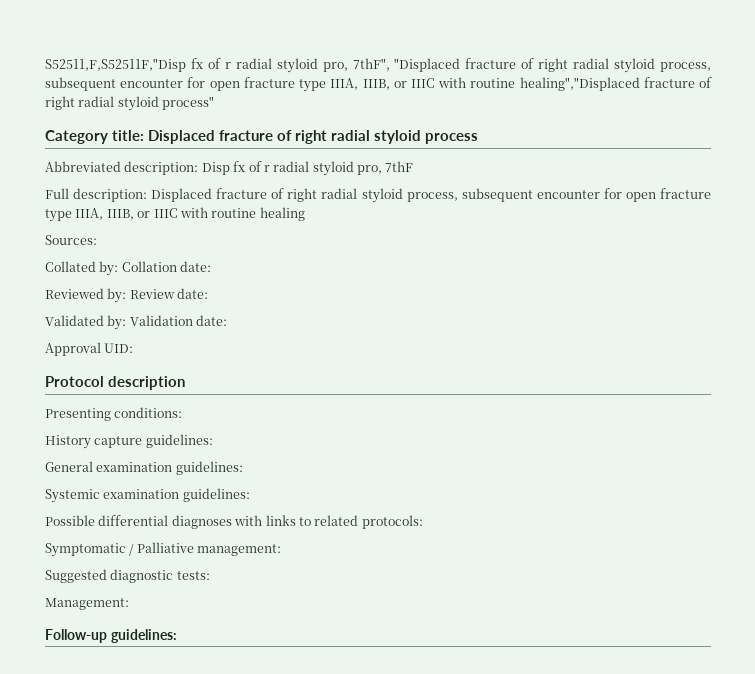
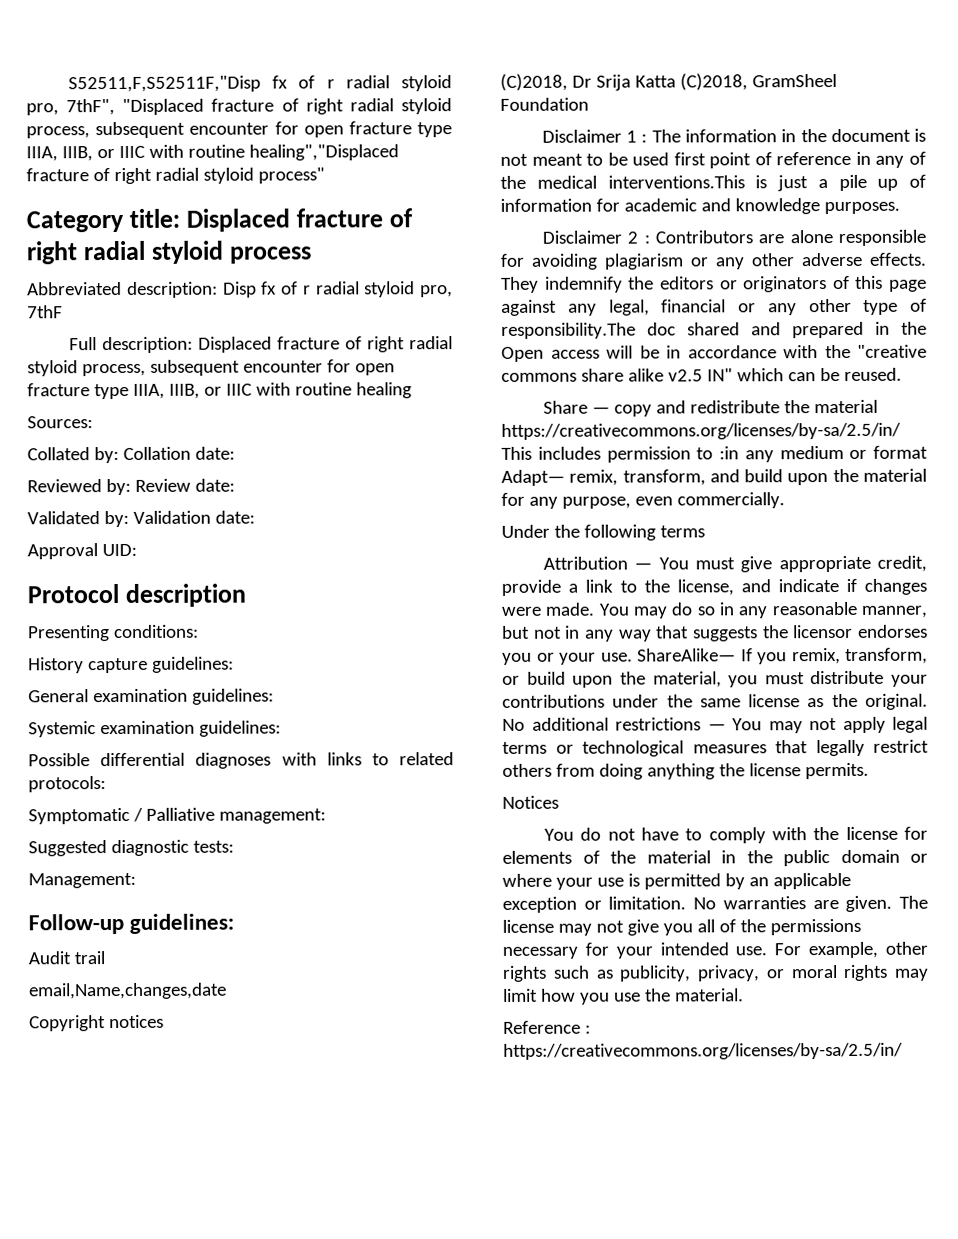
+ Audit trail
+ email,Name,changes,date
+ Copyright notices
+ (C)2018, Dr Srija Katta (C)2018, GramSheel Foundation
+ Disclaimer 1 : The information in the document is not meant to be used first point of reference in any of the medical interventions.This is just a pile up of information for academic and knowledge purposes.
+ Disclaimer 2 : Contributors are alone responsible for avoiding plagiarism or any other adverse effects. They indemnify the editors or originators of this page against any legal, financial or any other type of responsibility.The doc shared and prepared in the Open access will be in accordance with the "creative commons share alike v2.5 IN" which can be reused.
+ Share — copy and redistribute the material https://creativecommons.org/licenses/by-sa/2.5/in/ This includes permission to :in any medium or format Adapt— remix, transform, and build upon the material for any purpose, even commercially.
+ Under the following terms
+ Attribution — You must give appropriate credit, provide a link to the license, and indicate if changes were made. You may do so in any reasonable manner, but not in any way that suggests the licensor endorses you or your use. ShareAlike— If you remix, transform, or build upon the material, you must distribute your contributions under the same license as the original. No additional restrictions — You may not apply legal terms or technological measures that legally restrict others from doing anything the license permits.
+ Notices
+ You do not have to comply with the license for elements of the material in the public domain or where your use is permitted by an applicable exception or limitation. No warranties are given. The license may not give you all of the permissions necessary for your intended use. For example, other rights such as publicity, privacy, or moral rights may limit how you use the material.
+ Reference : https://creativecommons.org/licenses/by-sa/2.5/in/

